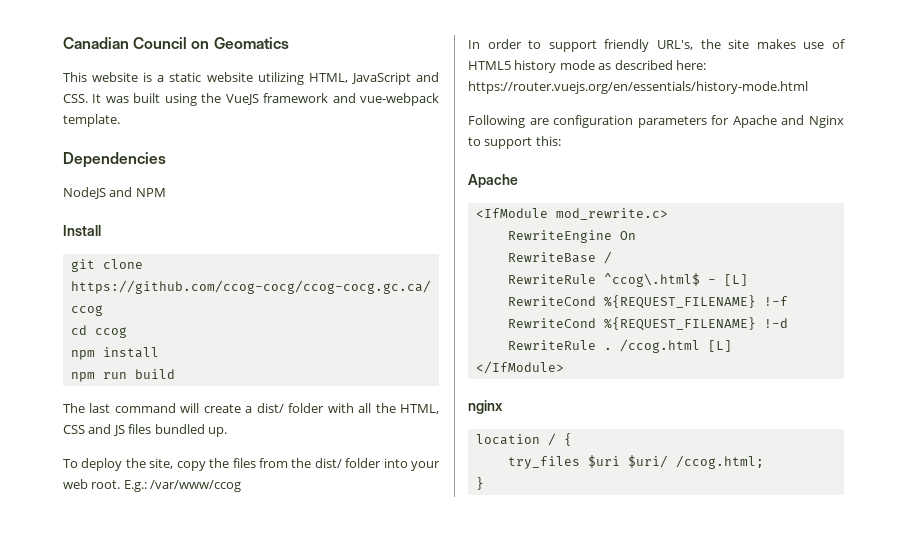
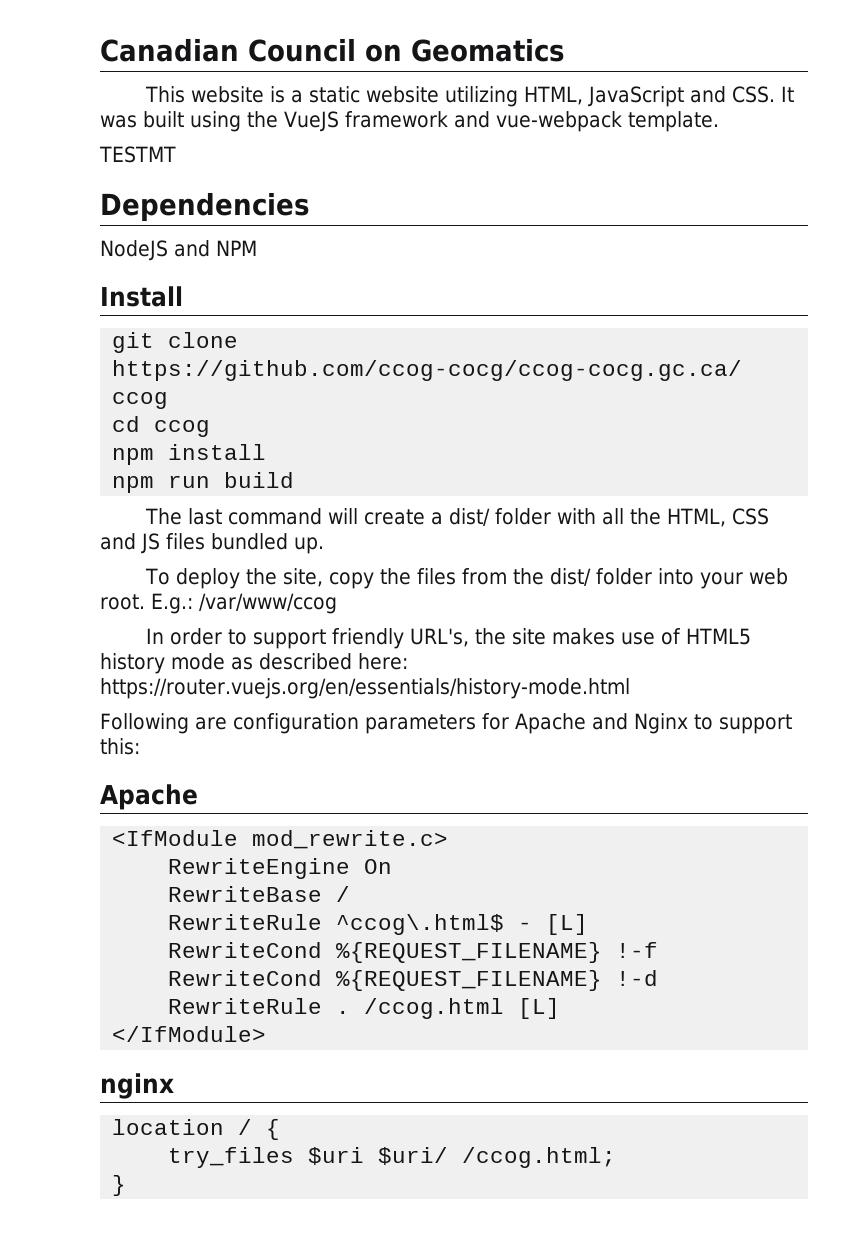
+ TESTMT

